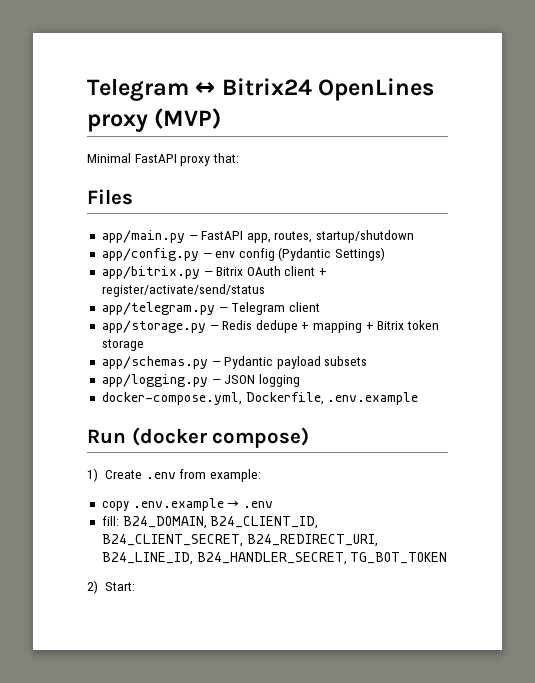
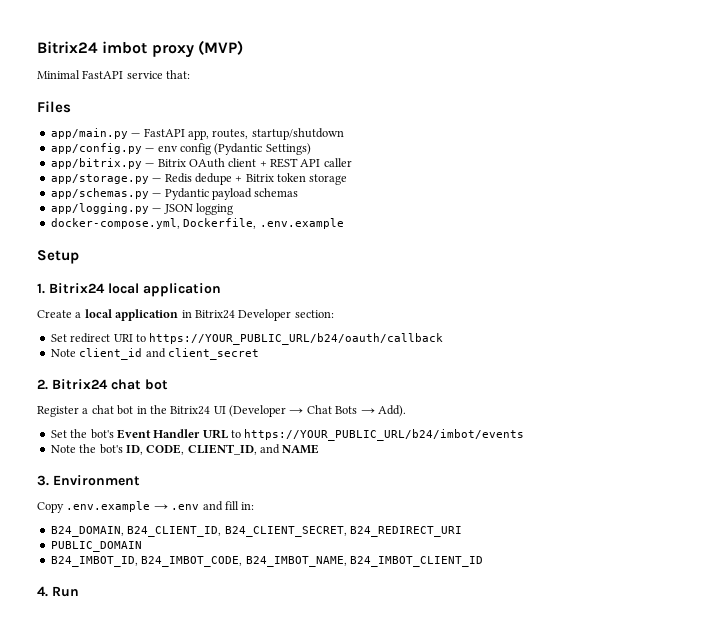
- Telegram ↔ Bitrix24 OpenLines proxy (MVP)
+ Bitrix24 imbot proxy (MVP)
- Minimal FastAPI proxy that:
+ Minimal FastAPI service that:
- app/bitrix.py — Bitrix OAuth client + register/activate/send/status
- app/telegram.py — Telegram client
+ app/bitrix.py — Bitrix OAuth client + REST API caller
- app/storage.py — Redis dedupe + mapping + Bitrix token storage
+ app/storage.py — Redis dedupe + Bitrix token storage
- app/schemas.py — Pydantic payload subsets
+ app/schemas.py — Pydantic payload schemas
- Run (docker compose)
- 1) Create .env from example:
- copy .env.example → .env
- fill: B24_DOMAIN, B24_CLIENT_ID, B24_CLIENT_SECRET, B24_REDIRECT_URI, B24_LINE_ID, B24_HANDLER_SECRET, TG_BOT_TOKEN
- 2) Start:
+ Setup
+ 1. Bitrix24 local application
+ Create a local application in Bitrix24 Developer section:
+ Set redirect URI to https://YOUR_PUBLIC_URL/b24/oauth/callback
+ Note client_id and client_secret
+ 2. Bitrix24 chat bot
+ Register a chat bot in the Bitrix24 UI (Developer → Chat Bots → Add).
+ Set the bot's Event Handler URL to https://YOUR_PUBLIC_URL/b24/imbot/events
+ Note the bot's ID, CODE, CLIENT_ID, and NAME
+ 3. Environment
+ Copy .env.example → .env and fill in:
+ B24_DOMAIN, B24_CLIENT_ID, B24_CLIENT_SECRET, B24_REDIRECT_URI
+ PUBLIC_DOMAIN
+ B24_IMBOT_ID, B24_IMBOT_CODE, B24_IMBOT_NAME, B24_IMBOT_CLIENT_ID
+ 4. Run

